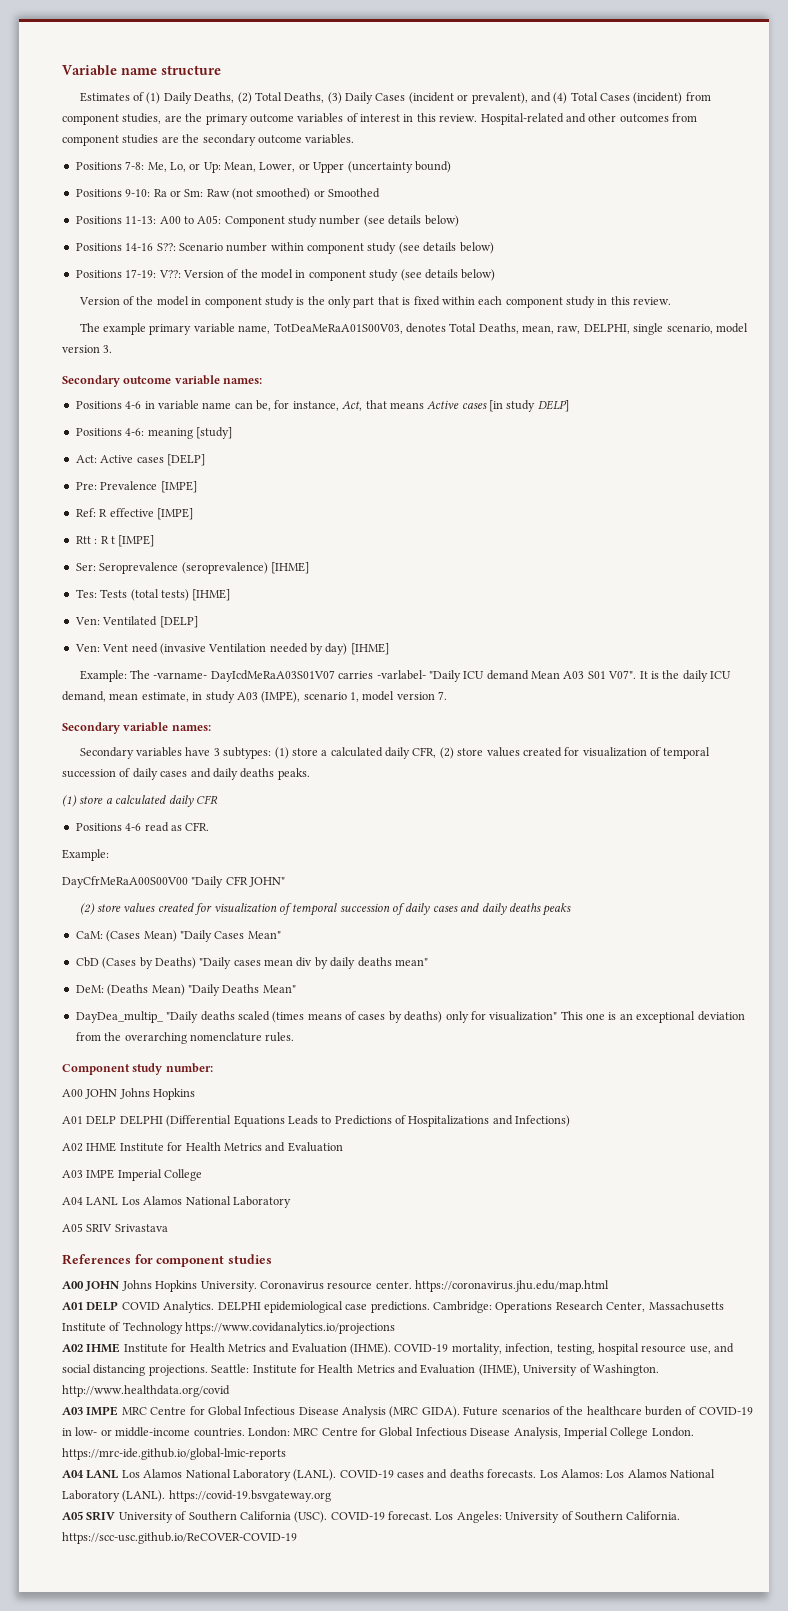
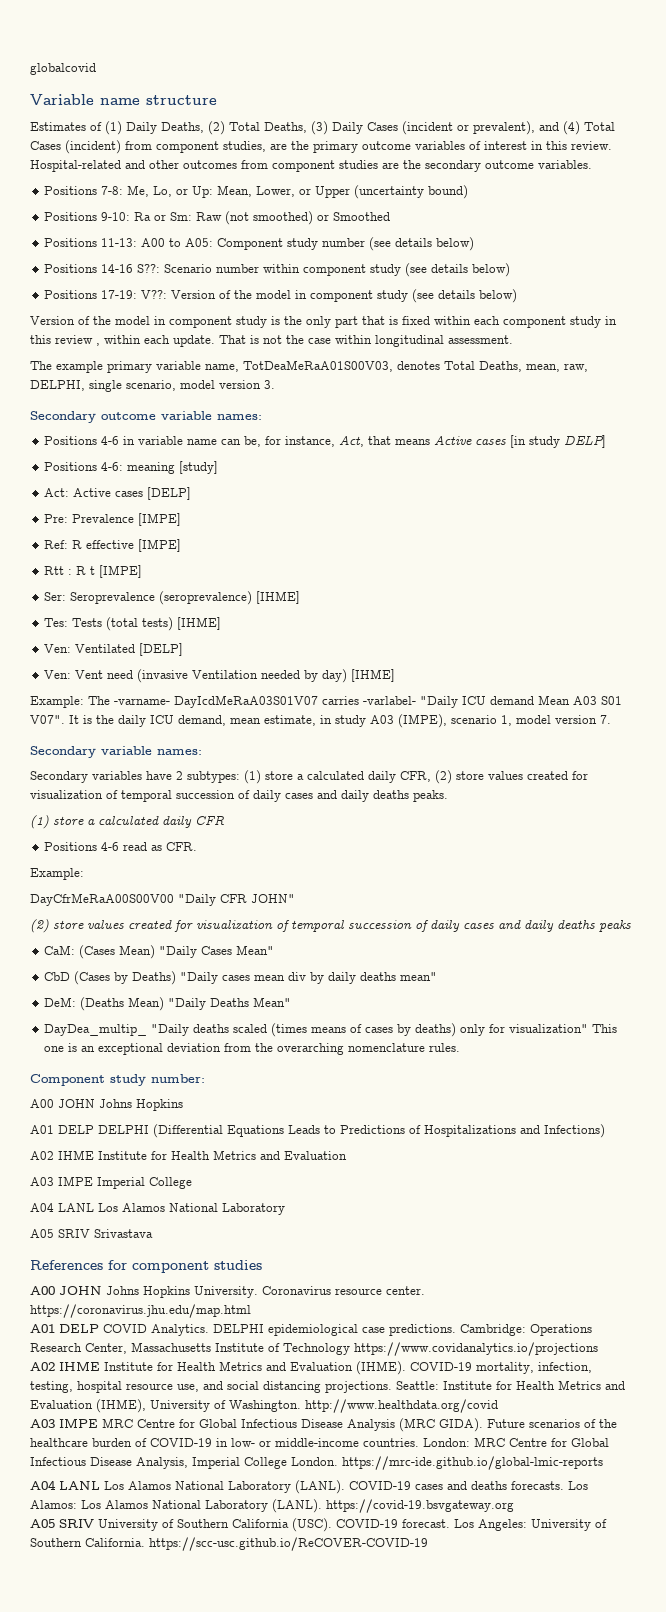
+ globalcovid
- Version of the model in component study is the only part that is fixed within each component study in this review.
+ Version of the model in component study is the only part that is fixed within each component study in this review , within each update. That is not the case within longitudinal assessment.
- Secondary variables have 3 subtypes: (1) store a calculated daily CFR, (2) store values created for visualization of temporal succession of daily cases and daily deaths peaks.
+ Secondary variables have 2 subtypes: (1) store a calculated daily CFR, (2) store values created for visualization of temporal succession of daily cases and daily deaths peaks.

